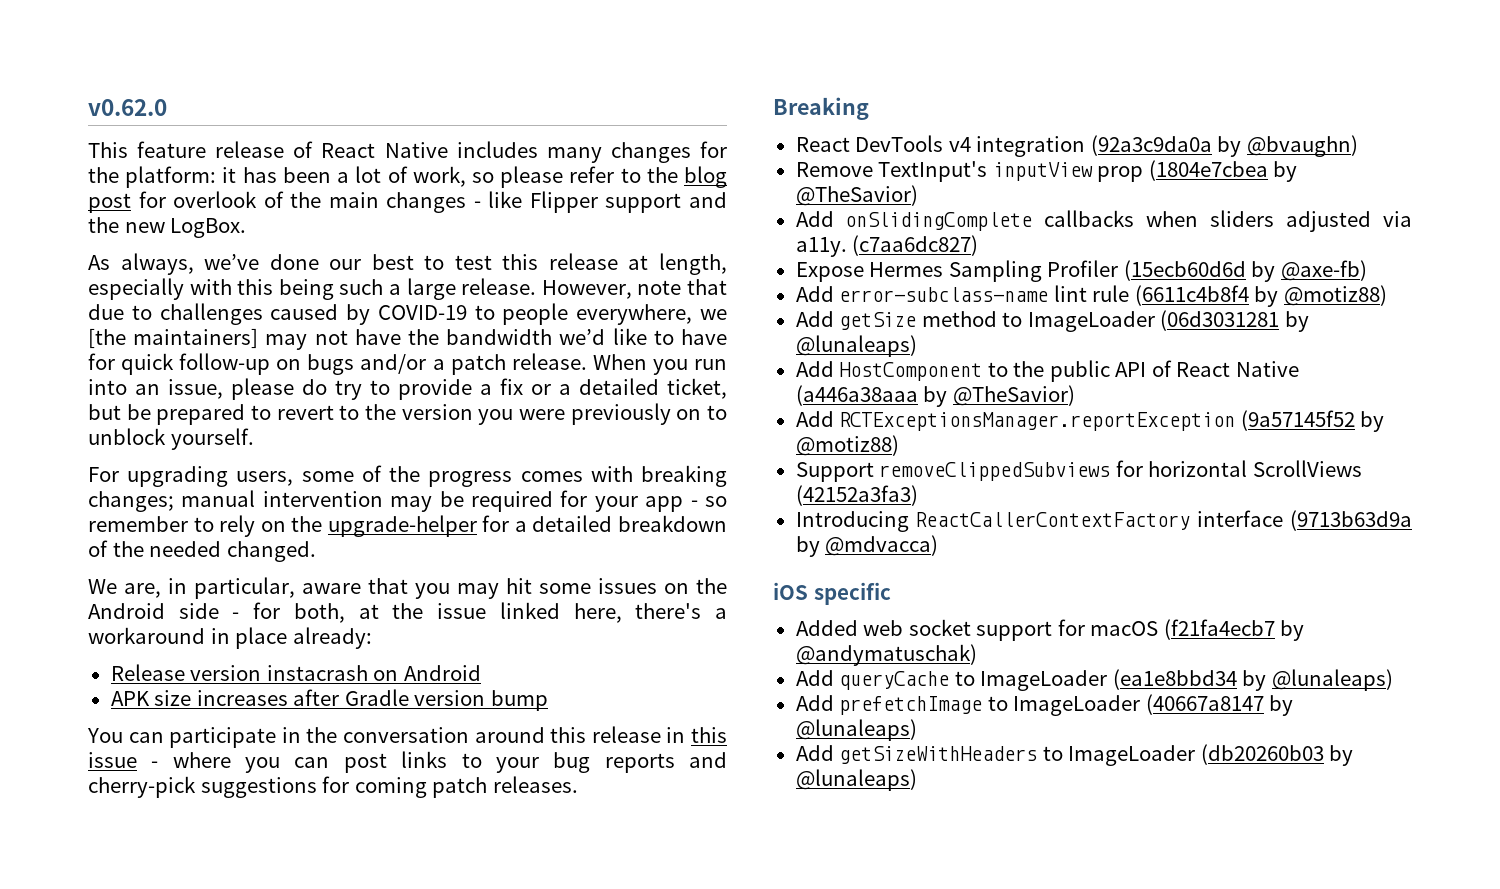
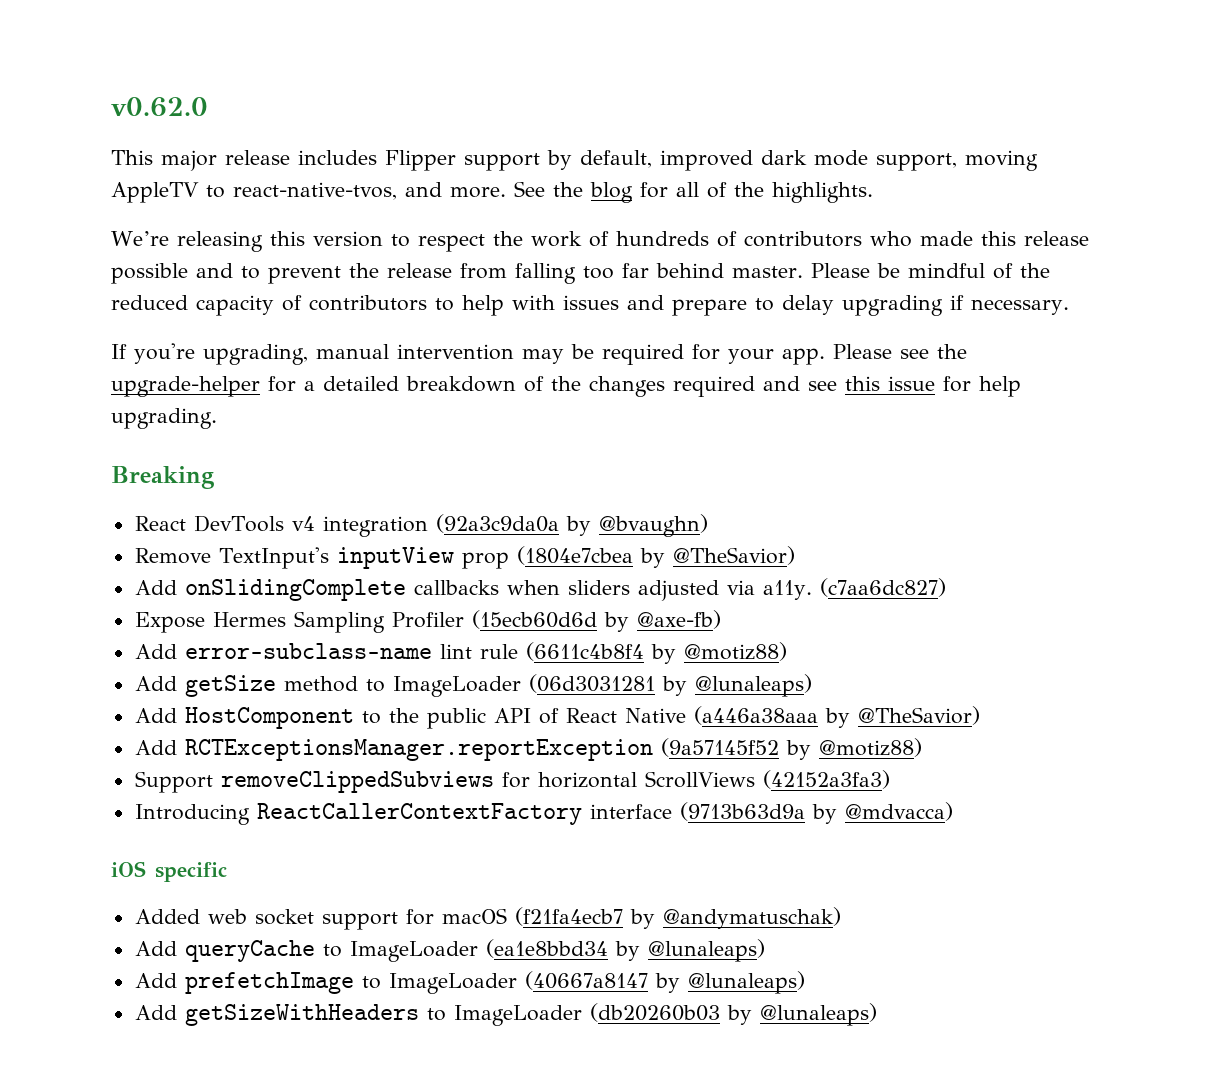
- This feature release of React Native includes many changes for the platform: it has been a lot of work, so please refer to the blog post for overlook of the main changes - like Flipper support and the new LogBox.
- As always, we’ve done our best to test this release at length, especially with this being such a large release. However, note that due to challenges caused by COVID-19 to people everywhere, we [the maintainers] may not have the bandwidth we’d like to have for quick follow-up on bugs and/or a patch release. When you run into an issue, please do try to provide a fix or a detailed ticket, but be prepared to revert to the version you were previously on to unblock yourself.
- For upgrading users, some of the progress comes with breaking changes; manual intervention may be required for your app - so remember to rely on the upgrade-helper for a detailed breakdown of the needed changed.
- We are, in particular, aware that you may hit some issues on the Android side - for both, at the issue linked here, there's a workaround in place already:
- Release version instacrash on Android
- APK size increases after Gradle version bump
- You can participate in the conversation around this release in this issue - where you can post links to your bug reports and cherry-pick suggestions for coming patch releases.
+ This major release includes Flipper support by default, improved dark mode support, moving AppleTV to react-native-tvos, and more. See the blog for all of the highlights.
+ We’re releasing this version to respect the work of hundreds of contributors who made this release possible and to prevent the release from falling too far behind master. Please be mindful of the reduced capacity of contributors to help with issues and prepare to delay upgrading if necessary.
+ If you're upgrading, manual intervention may be required for your app. Please see the upgrade-helper for a detailed breakdown of the changes required and see this issue for help upgrading.

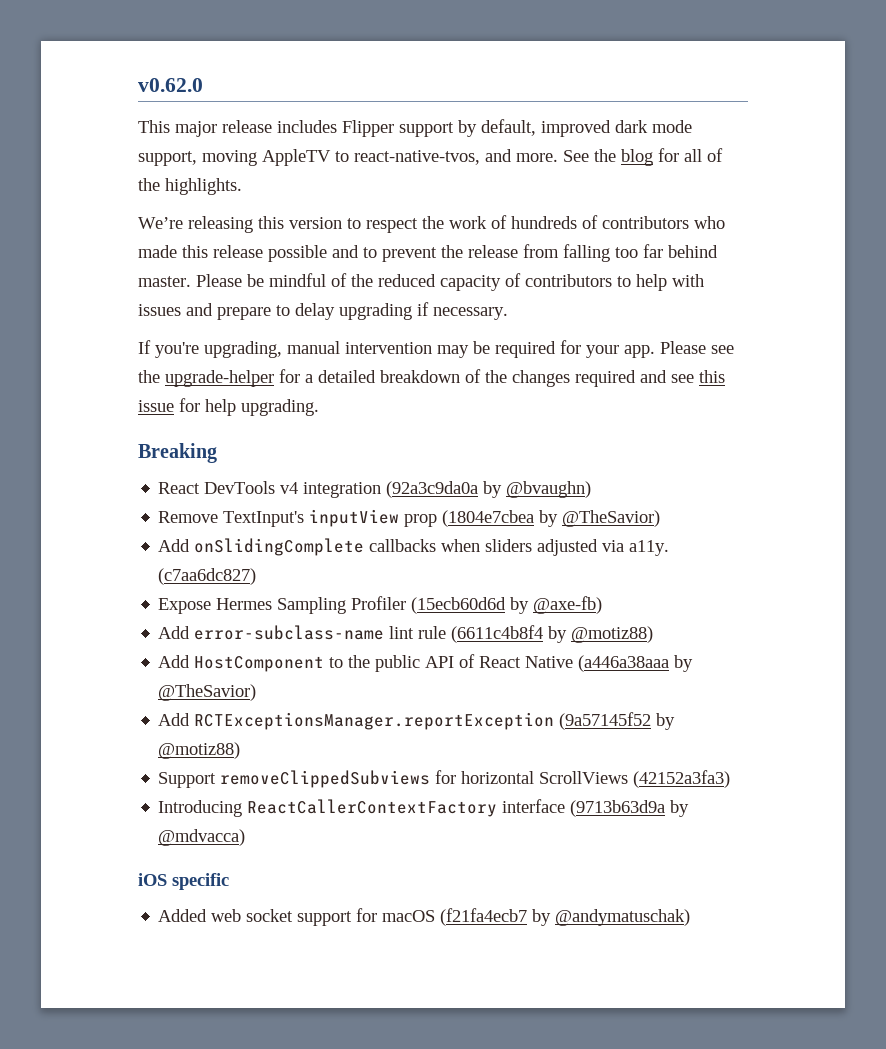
- Add getSize method to ImageLoader (06d3031281 by @lunaleaps)
- Add queryCache to ImageLoader (ea1e8bbd34 by @lunaleaps)
- Add prefetchImage to ImageLoader (40667a8147 by @lunaleaps)
- Add getSizeWithHeaders to ImageLoader (db20260b03 by @lunaleaps)

